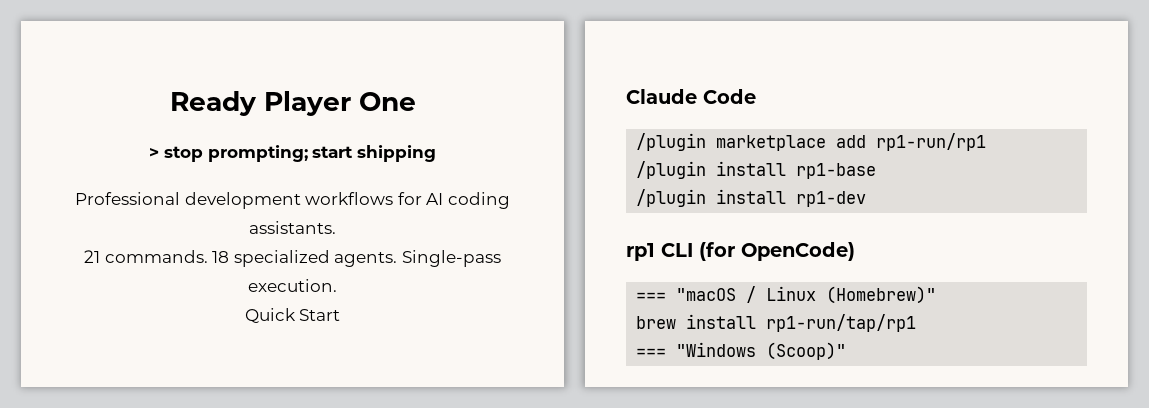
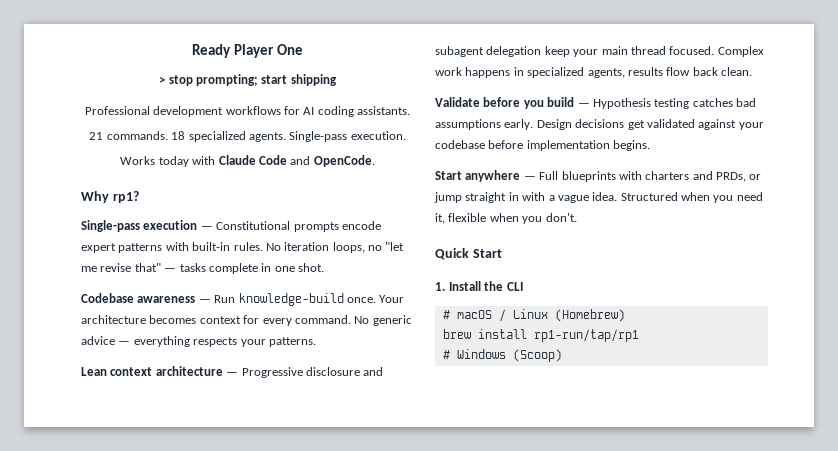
+ Works today with Claude Code and OpenCode.
+ Why rp1?
+ Single-pass execution — Constitutional prompts encode expert patterns with built-in rules. No iteration loops, no "let me revise that" — tasks complete in one shot.
+ Codebase awareness — Run knowledge-build once. Your architecture becomes context for every command. No generic advice — everything respects your patterns.
+ Lean context architecture — Progressive disclosure and subagent delegation keep your main thread focused. Complex work happens in specialized agents, results flow back clean.
+ Validate before you build — Hypothesis testing catches bad assumptions early. Design decisions get validated against your codebase before implementation begins.
+ Start anywhere — Full blueprints with charters and PRDs, or jump straight in with a vague idea. Structured when you need it, flexible when you don't.
  Quick Start
- Claude Code
- /plugin marketplace add rp1-run/rp1
- /plugin install rp1-base
- /plugin install rp1-dev
- rp1 CLI (for OpenCode)
- === "macOS / Linux (Homebrew)"
+ 1. Install the CLI
+ # macOS / Linux (Homebrew)
- === "Windows (Scoop)"
+ # Windows (Scoop)

